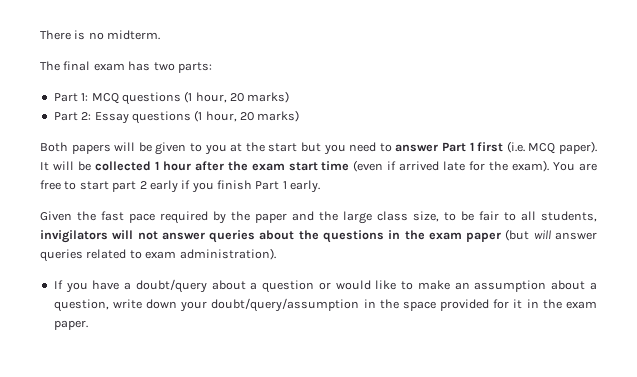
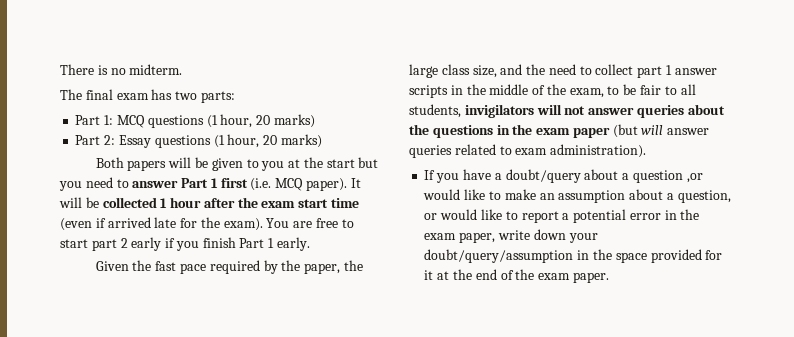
- Given the fast pace required by the paper and the large class size, to be fair to all students, invigilators will not answer queries about the questions in the exam paper (but will answer queries related to exam administration).
+ Given the fast pace required by the paper, the large class size, and the need to collect part 1 answer scripts in the middle of the exam, to be fair to all students, invigilators will not answer queries about the questions in the exam paper (but will answer queries related to exam administration).
- If you have a doubt/query about a question or would like to make an assumption about a question, write down your doubt/query/assumption in the space provided for it in the exam paper.
+ If you have a doubt/query about a question ,or would like to make an assumption about a question, or would like to report a potential error in the exam paper, write down your doubt/query/assumption in the space provided for it at the end of the exam paper.

